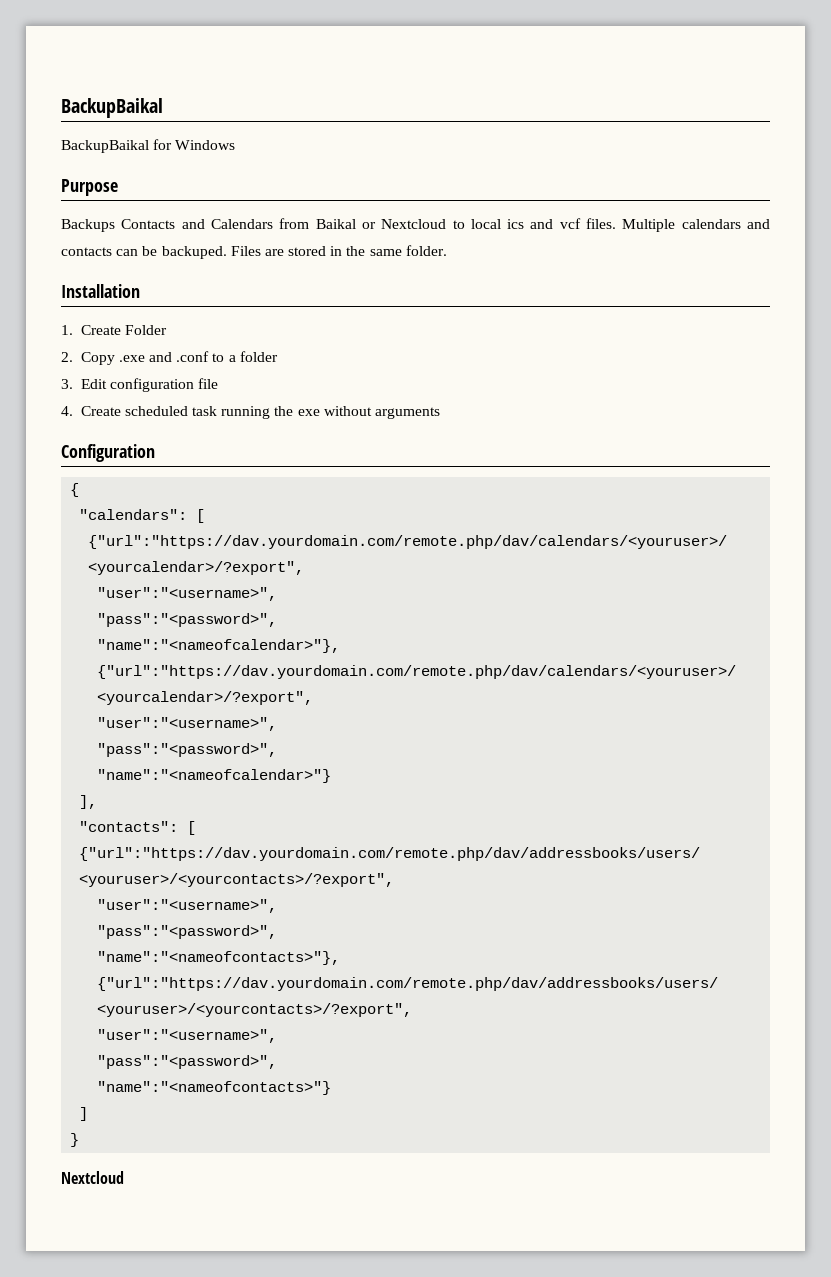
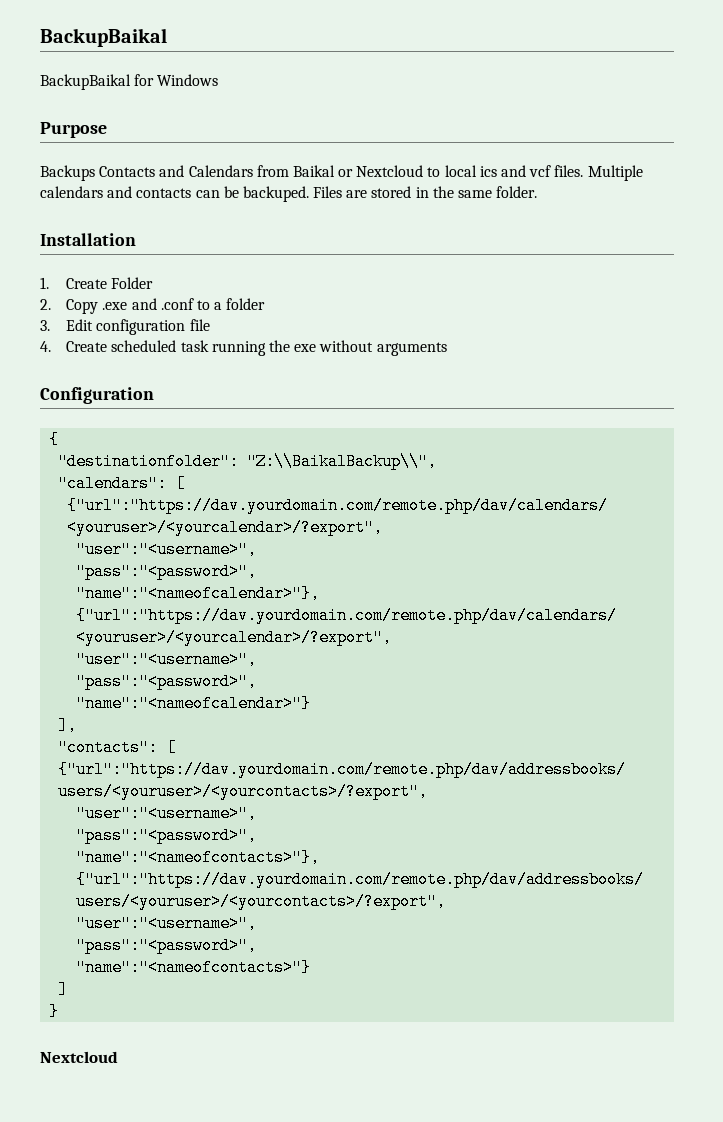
+ "destinationfolder": "Z:\\BaikalBackup\\",

